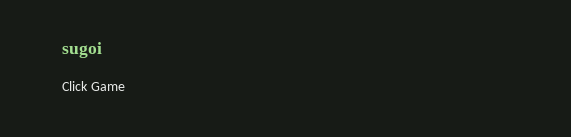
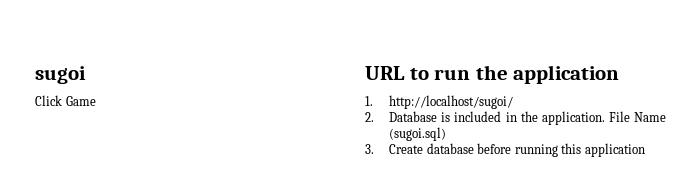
+ URL to run the application
+ 1. http://localhost/sugoi/
+ 2. Database is included in the application. File Name (sugoi.sql)
+ 3. Create database before running this application

